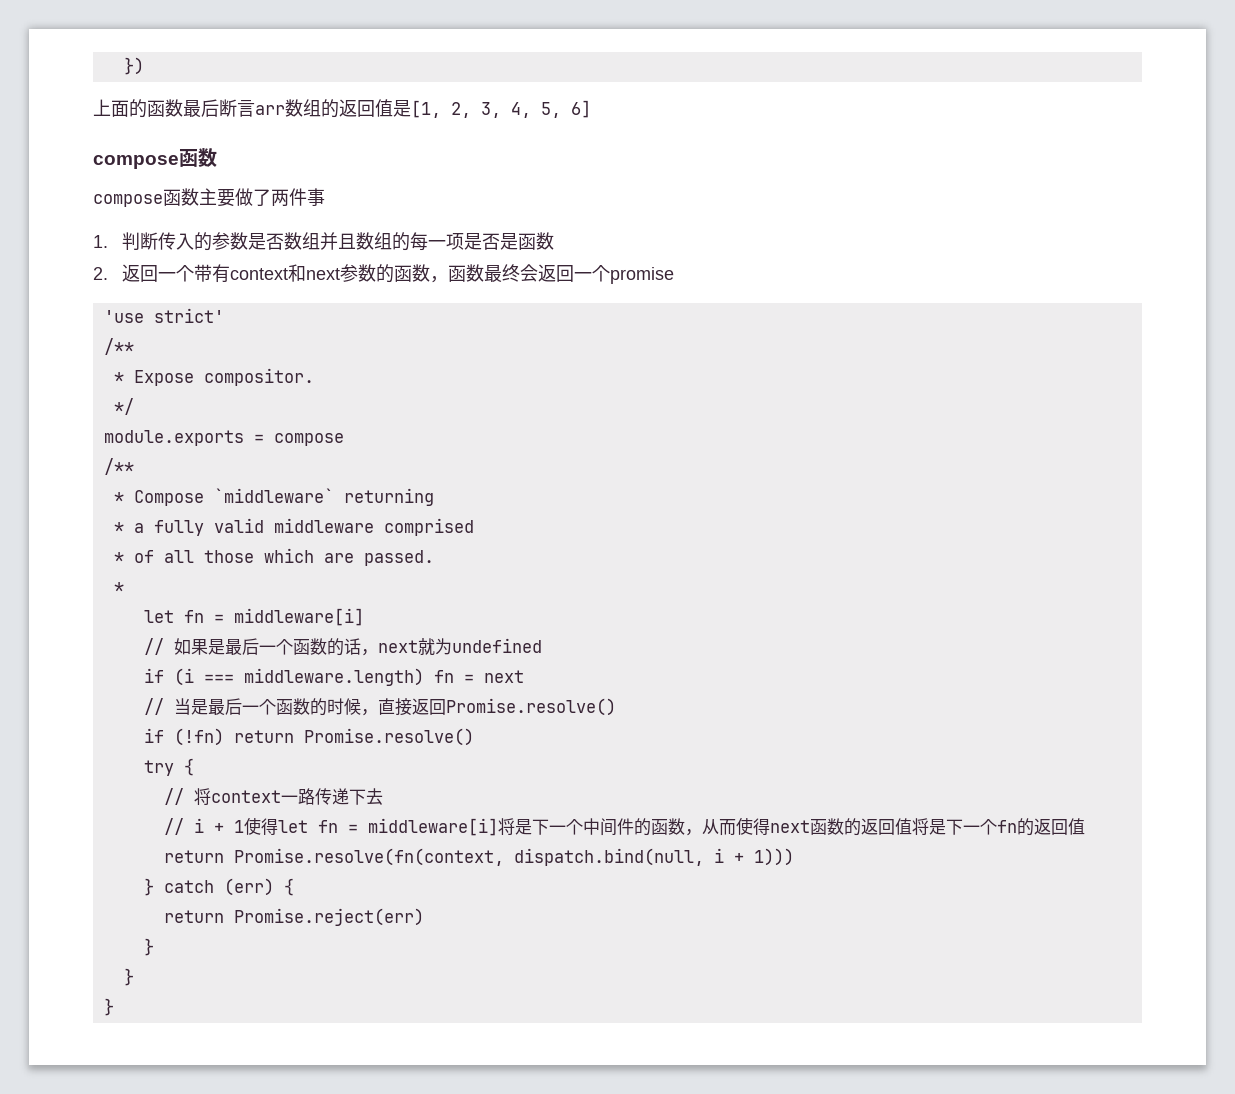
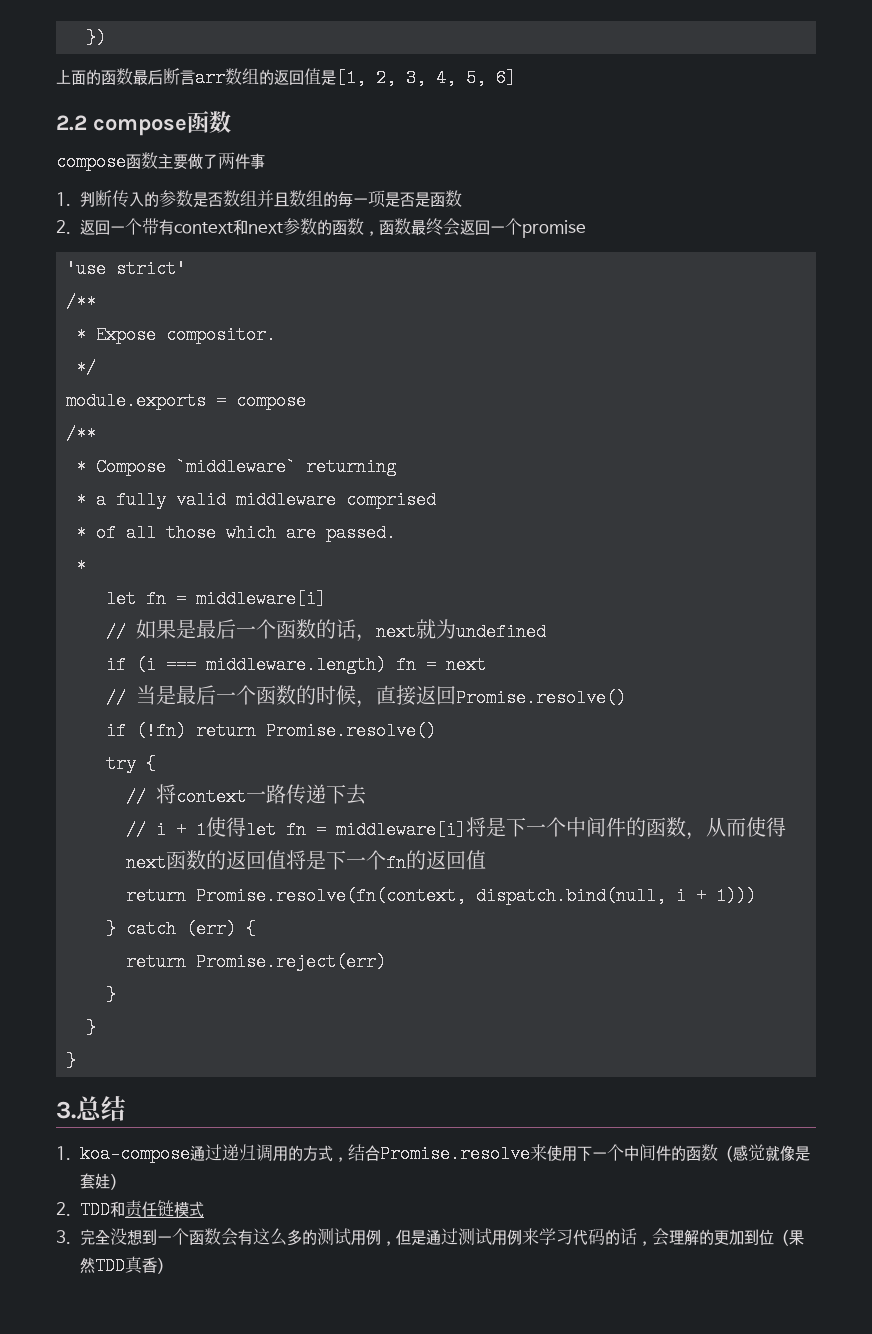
  上面的函数最后断言arr数组的返回值是[1, 2, 3, 4, 5, 6]
- compose函数
+ 2.2 compose函数
+ 3.总结
+ 1. koa-compose通过递归调用的方式，结合Promise.resolve来使用下一个中间件的函数（感觉就像是套娃）
+ 2. TDD和责任链模式
+ 3.完全没想到一个函数会有这么多的测试用例，但是通过测试用例来学习代码的话，会理解的更加到位（果然TDD真香）

